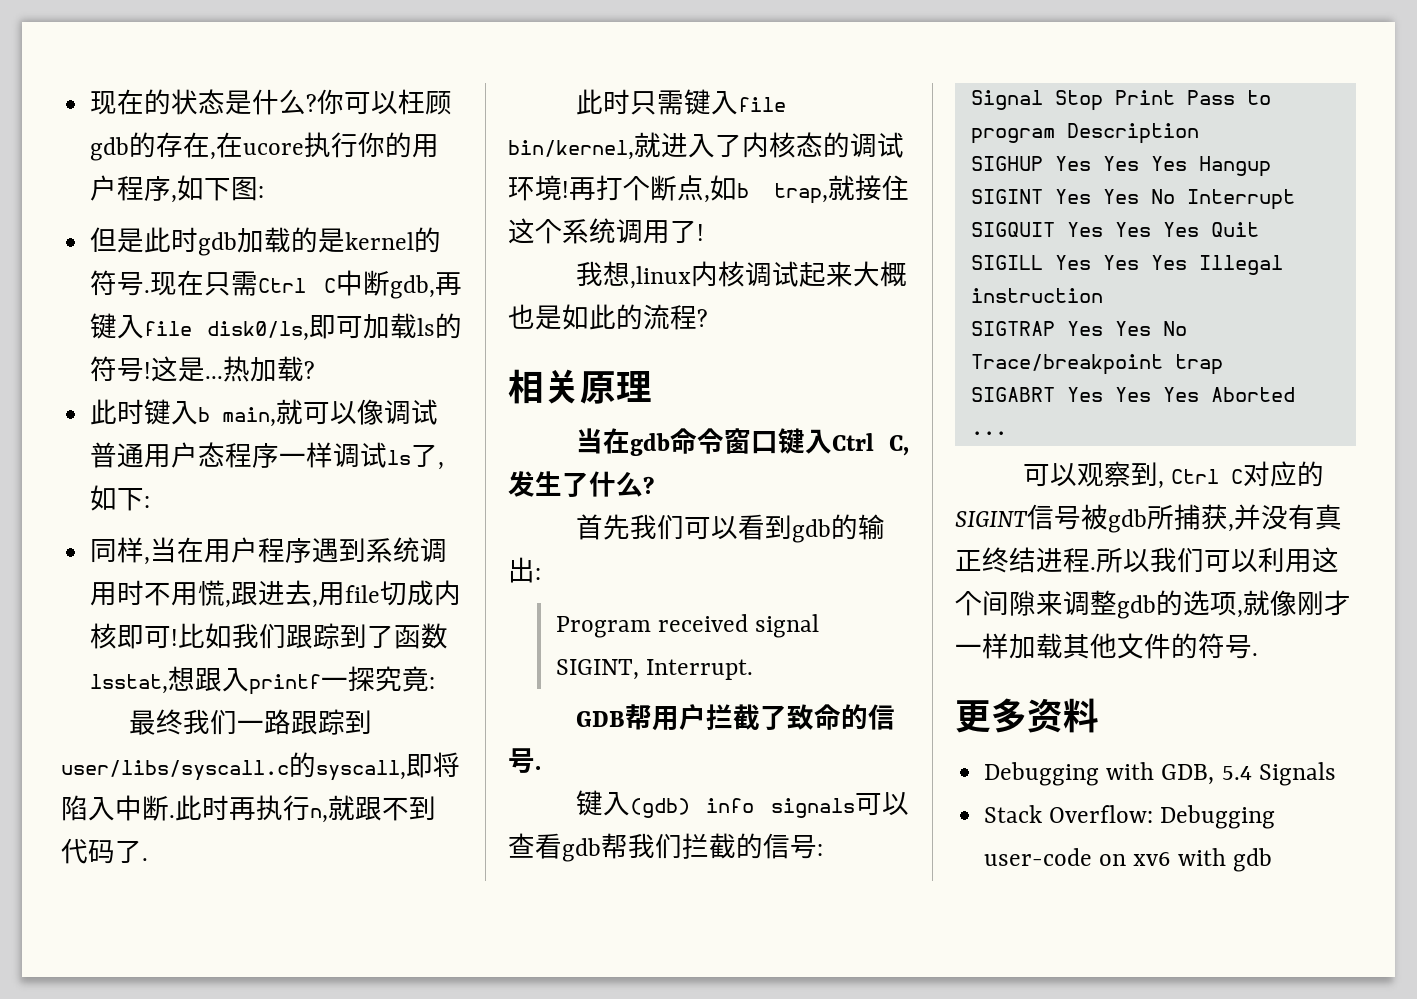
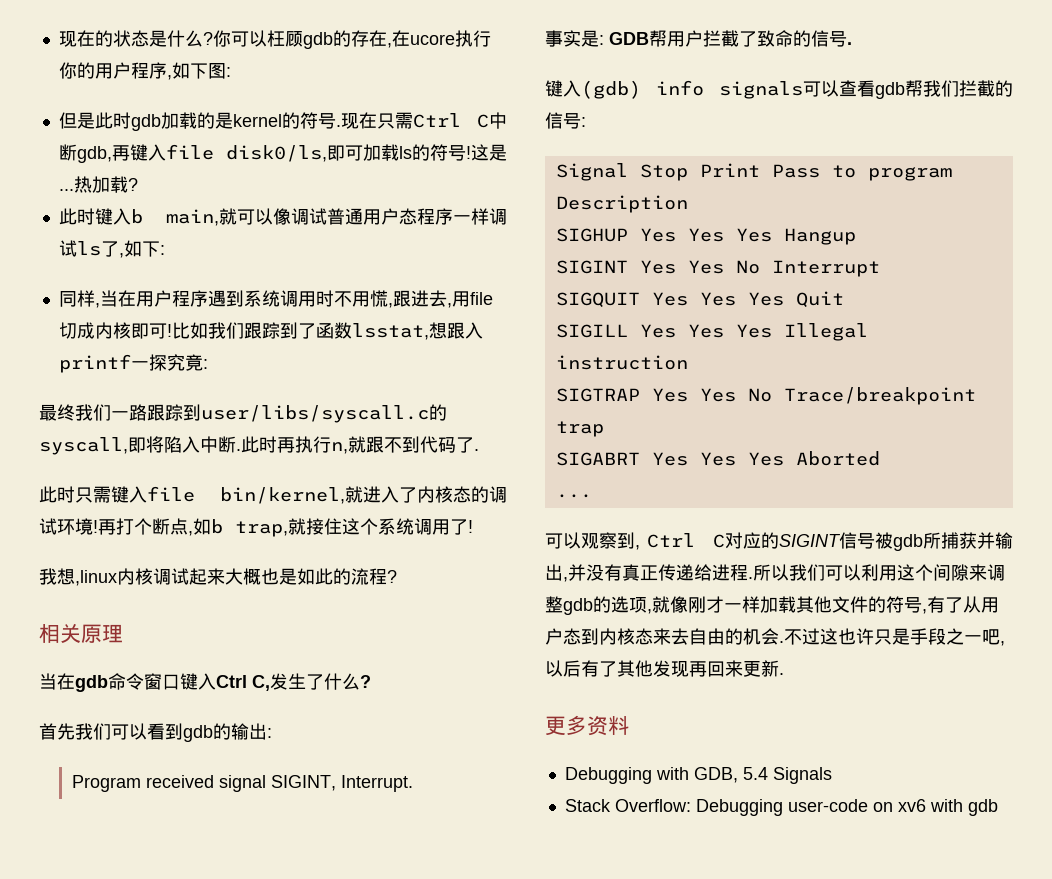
- GDB帮用户拦截了致命的信号.
+ 事实是: GDB帮用户拦截了致命的信号.
- 可以观察到, Ctrl C对应的SIGINT信号被gdb所捕获,并没有真正终结进程.
+ 可以观察到, Ctrl C对应的SIGINT信号被gdb所捕获并输出,并没有真正传递给进程.
- 所以我们可以利用这个间隙来调整gdb的选项,就像刚才一样加载其他文件的符号.
+ 所以我们可以利用这个间隙来调整gdb的选项,就像刚才一样加载其他文件的符号,有了从用户态到内核态来去自由的机会.不过这也许只是手段之一吧,以后有了其他发现再回来更新.

